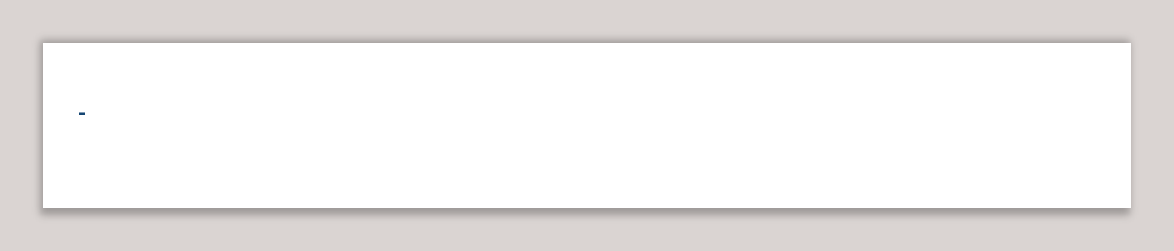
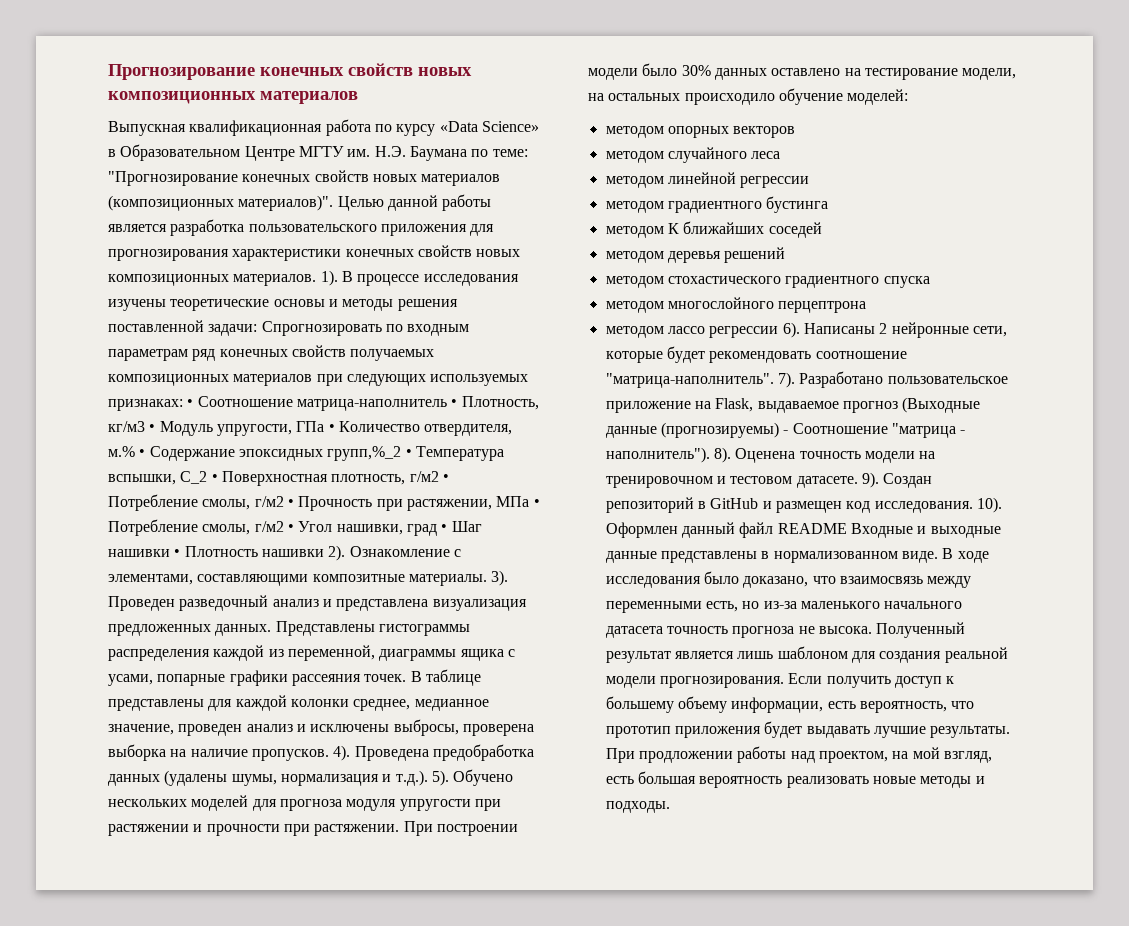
- -
+ Прогнозирование конечных свойств новых композиционных материалов
+ Выпускная квалификационная работа по курсу «Data Science» в Образовательном Центре МГТУ им. Н.Э. Баумана по теме: "Прогнозирование конечных свойств новых материалов (композиционных материалов)". Целью данной работы является разработка пользовательского приложения для прогнозирования характеристики конечных свойств новых композиционных материалов. 1). В процессе исследования изучены теоретические основы и методы решения поставленной задачи: Спрогнозировать по входным параметрам ряд конечных свойств получаемых композиционных материалов при следующих используемых признаках: • Соотношение матрица-наполнитель • Плотность, кг/м3 • Модуль упругости, ГПа • Количество отвердителя, м.% • Содержание эпоксидных групп,%_2 • Температура вспышки, С_2 • Поверхностная плотность, г/м2 • Потребление смолы, г/м2 • Прочность при растяжении, МПа • Потребление смолы, г/м2 • Угол нашивки, град • Шаг нашивки • Плотность нашивки 2). Ознакомление с элементами, составляющими композитные материалы. 3). Проведен разведочный анализ и представлена визуализация предложенных данных. Представлены гистограммы распределения каждой из переменной, диаграммы ящика с усами, попарные графики рассеяния точек. В таблице представлены для каждой колонки среднее, медианное значение, проведен анализ и исключены выбросы, проверена выборка на наличие пропусков. 4). Проведена предобработка данных (удалены шумы, нормализация и т.д.). 5). Обучено нескольких моделей для прогноза модуля упругости при растяжении и прочности при растяжении. При построении модели было 30% данных оставлено на тестирование модели, на остальных происходило обучение моделей:
+ методом опорных векторов
+ методом случайного леса
+ методом линейной регрессии
+ методом градиентного бустинга
+ методом К ближайших соседей
+ методом деревья решений
+ методом стохастического градиентного спуска
+ методом многослойного перцептрона
+ методом лассо регрессии 6). Написаны 2 нейронные сети, которые будет рекомендовать соотношение "матрица-наполнитель". 7). Разработано пользовательское приложение на Flask, выдаваемое прогноз (Выходные данные (прогнозируемы) - Соотношение "матрица - наполнитель"). 8). Оценена точность модели на тренировочном и тестовом датасете. 9). Создан репозиторий в GitHub и размещен код исследования. 10). Оформлен данный файл README Входные и выходные данные представлены в нормализованном виде. В ходе исследования было доказано, что взаимосвязь между переменными есть, но из-за маленького начального датасета точность прогноза не высока. Полученный результат является лишь шаблоном для создания реальной модели прогнозирования. Если получить доступ к большему объему информации, есть вероятность, что прототип приложения будет выдавать лучшие результаты. При продложении работы над проектом, на мой взгляд, есть большая вероятность реализовать новые методы и подходы.

